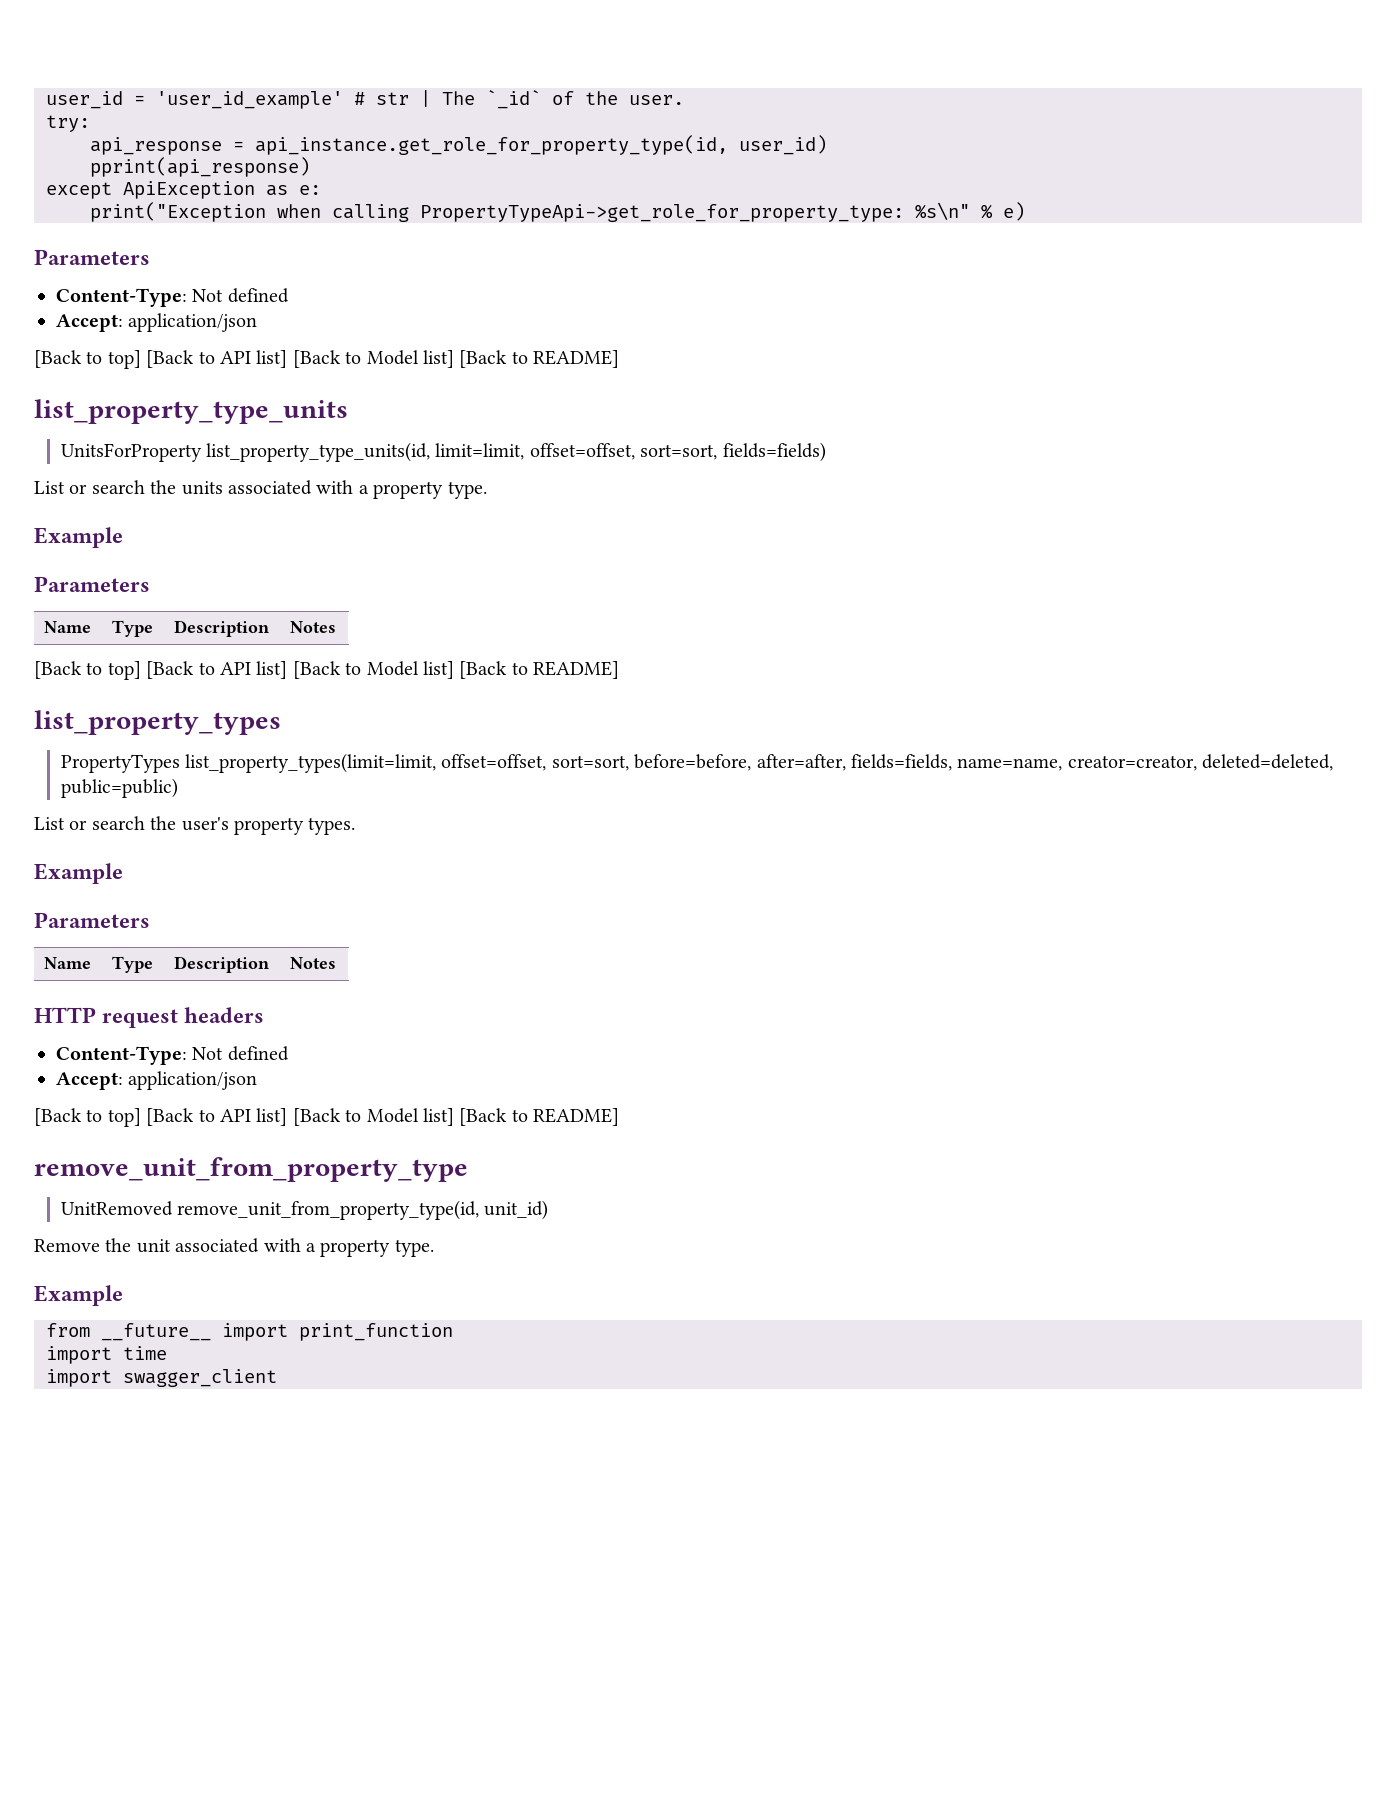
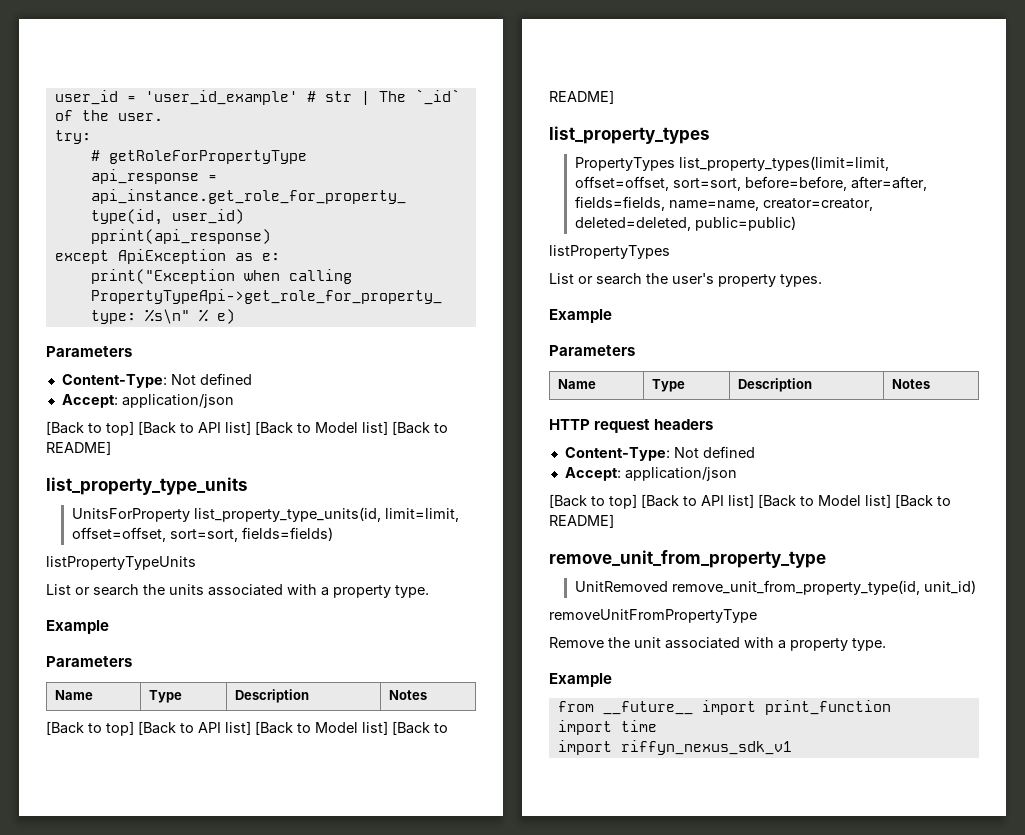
+ # getRoleForPropertyType
+ listPropertyTypeUnits
+ listPropertyTypes
+ removeUnitFromPropertyType
- import swagger_client
+ import riffyn_nexus_sdk_v1

